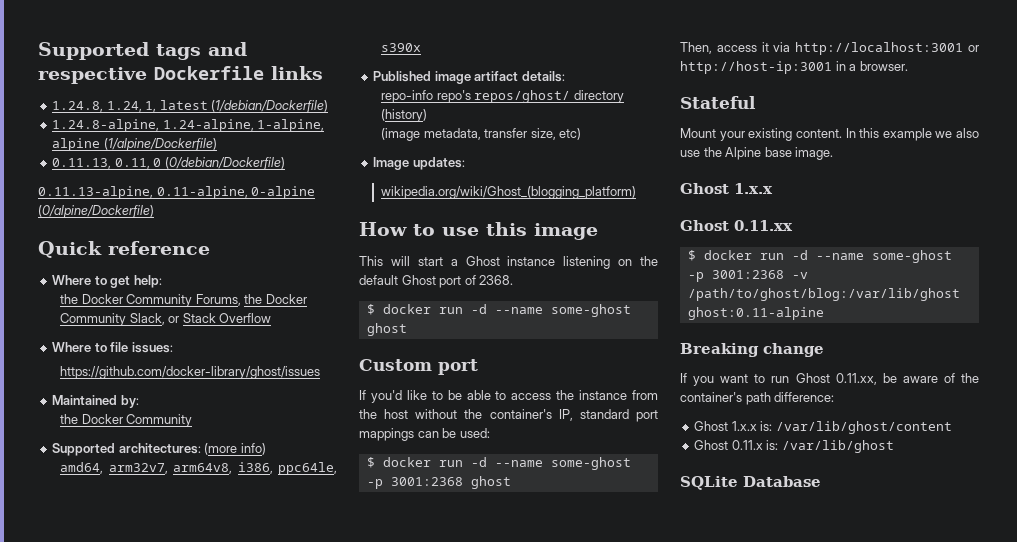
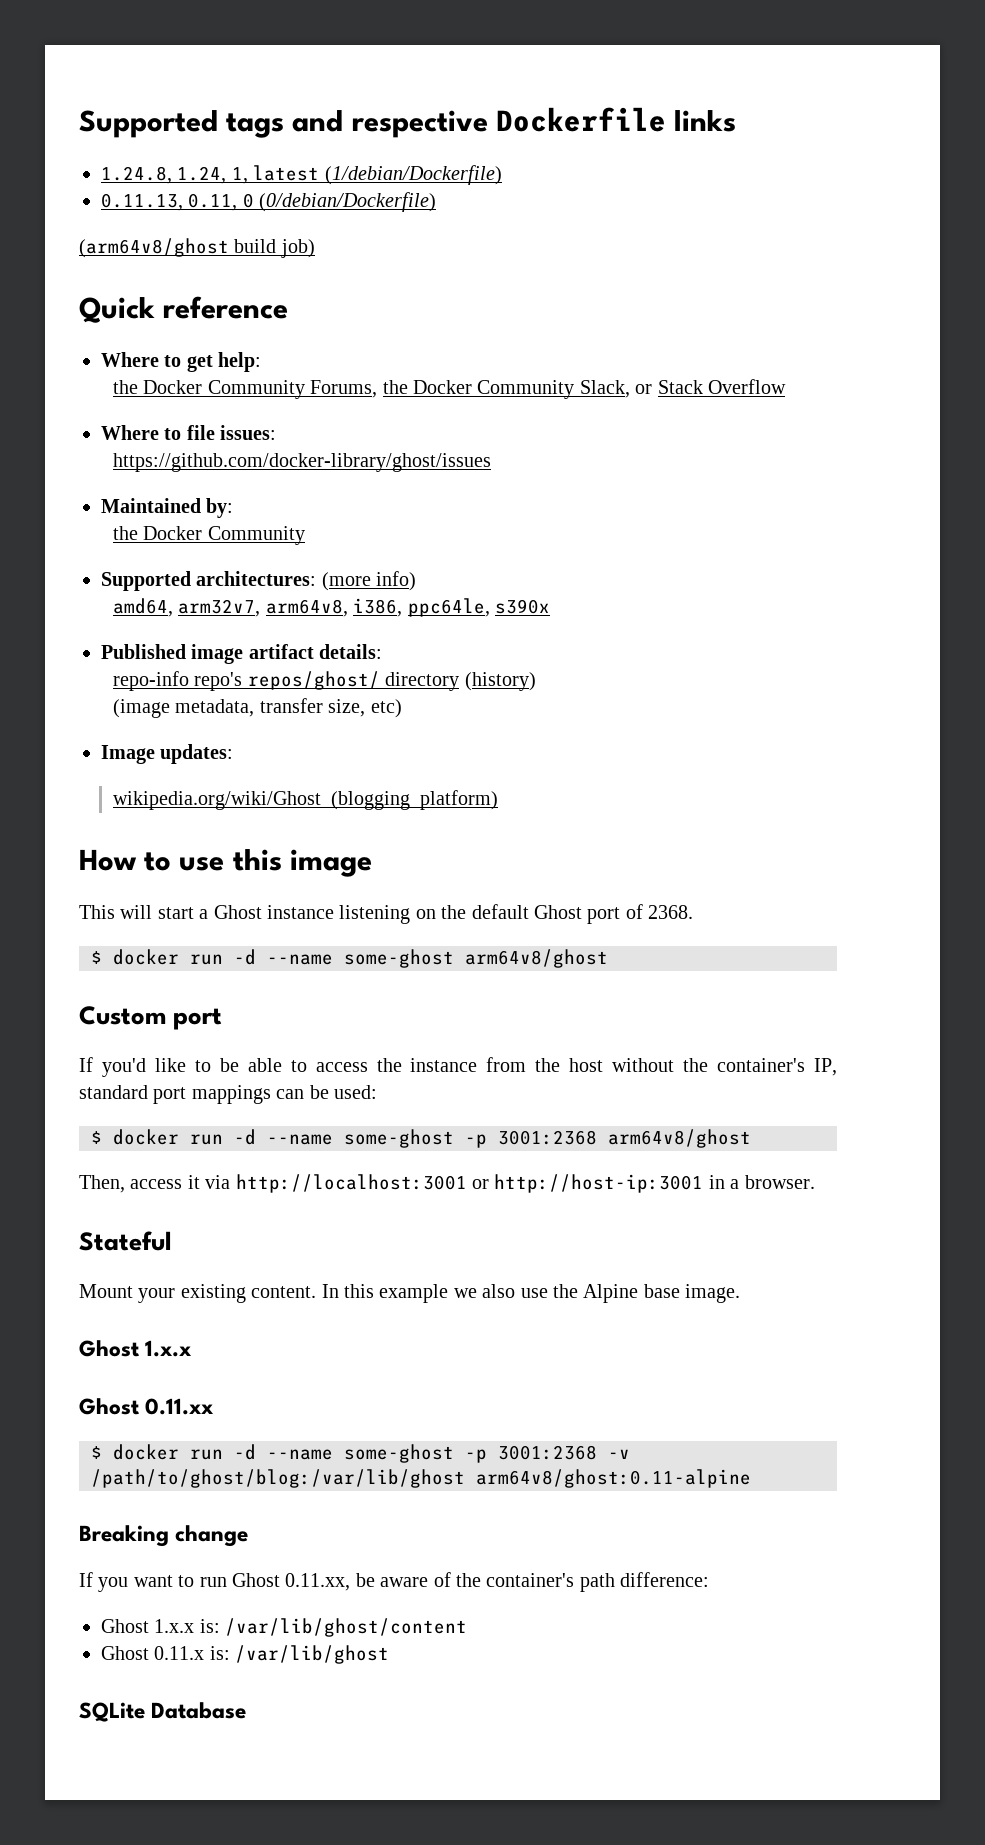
- 1.24.8-alpine, 1.24-alpine, 1-alpine, alpine (1/alpine/Dockerfile)
- 0.11.13-alpine, 0.11-alpine, 0-alpine (0/alpine/Dockerfile)
+ (arm64v8/ghost build job)
- $ docker run -d --name some-ghost ghost
+ $ docker run -d --name some-ghost arm64v8/ghost
- $ docker run -d --name some-ghost -p 3001:2368 ghost
+ $ docker run -d --name some-ghost -p 3001:2368 arm64v8/ghost
- $ docker run -d --name some-ghost -p 3001:2368 -v /path/to/ghost/blog:/var/lib/ghost ghost:0.11-alpine
+ $ docker run -d --name some-ghost -p 3001:2368 -v /path/to/ghost/blog:/var/lib/ghost arm64v8/ghost:0.11-alpine

